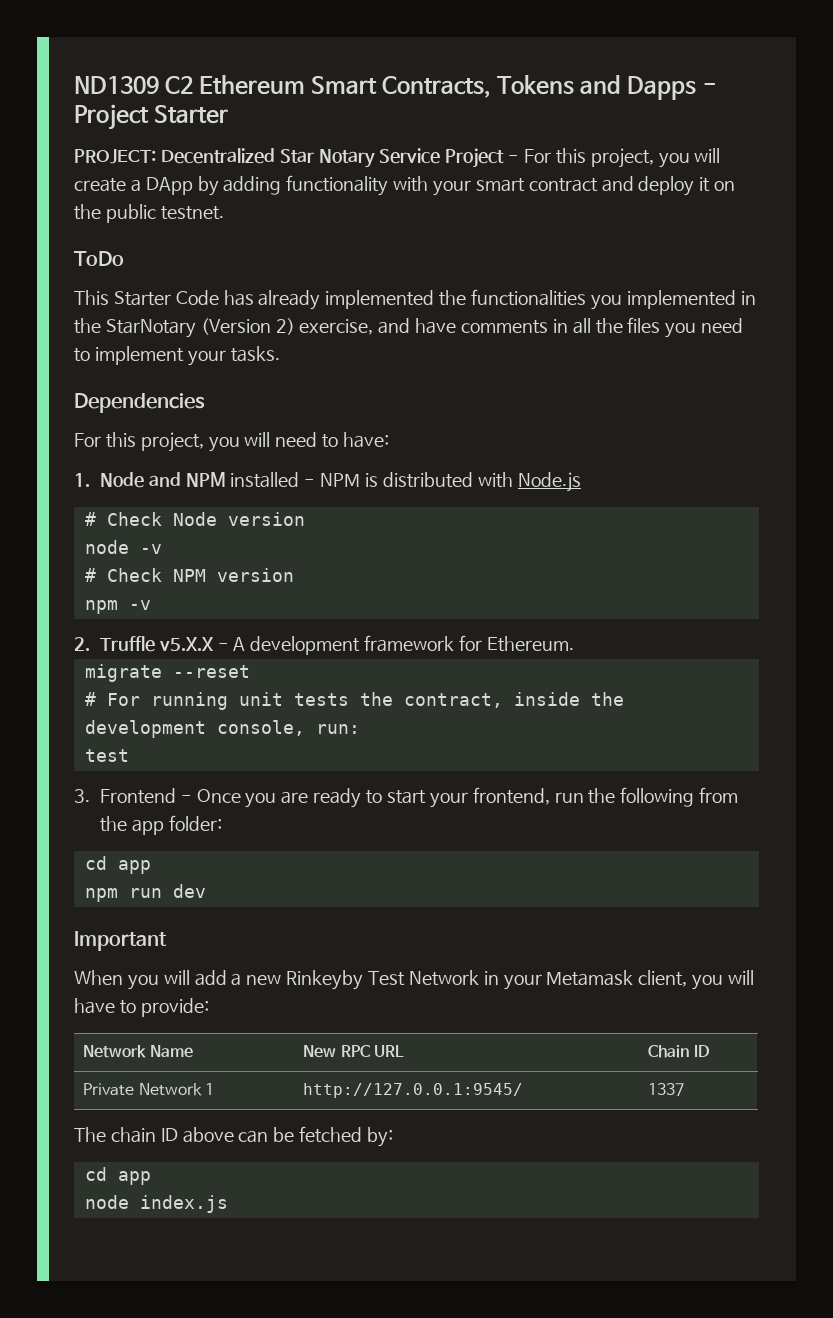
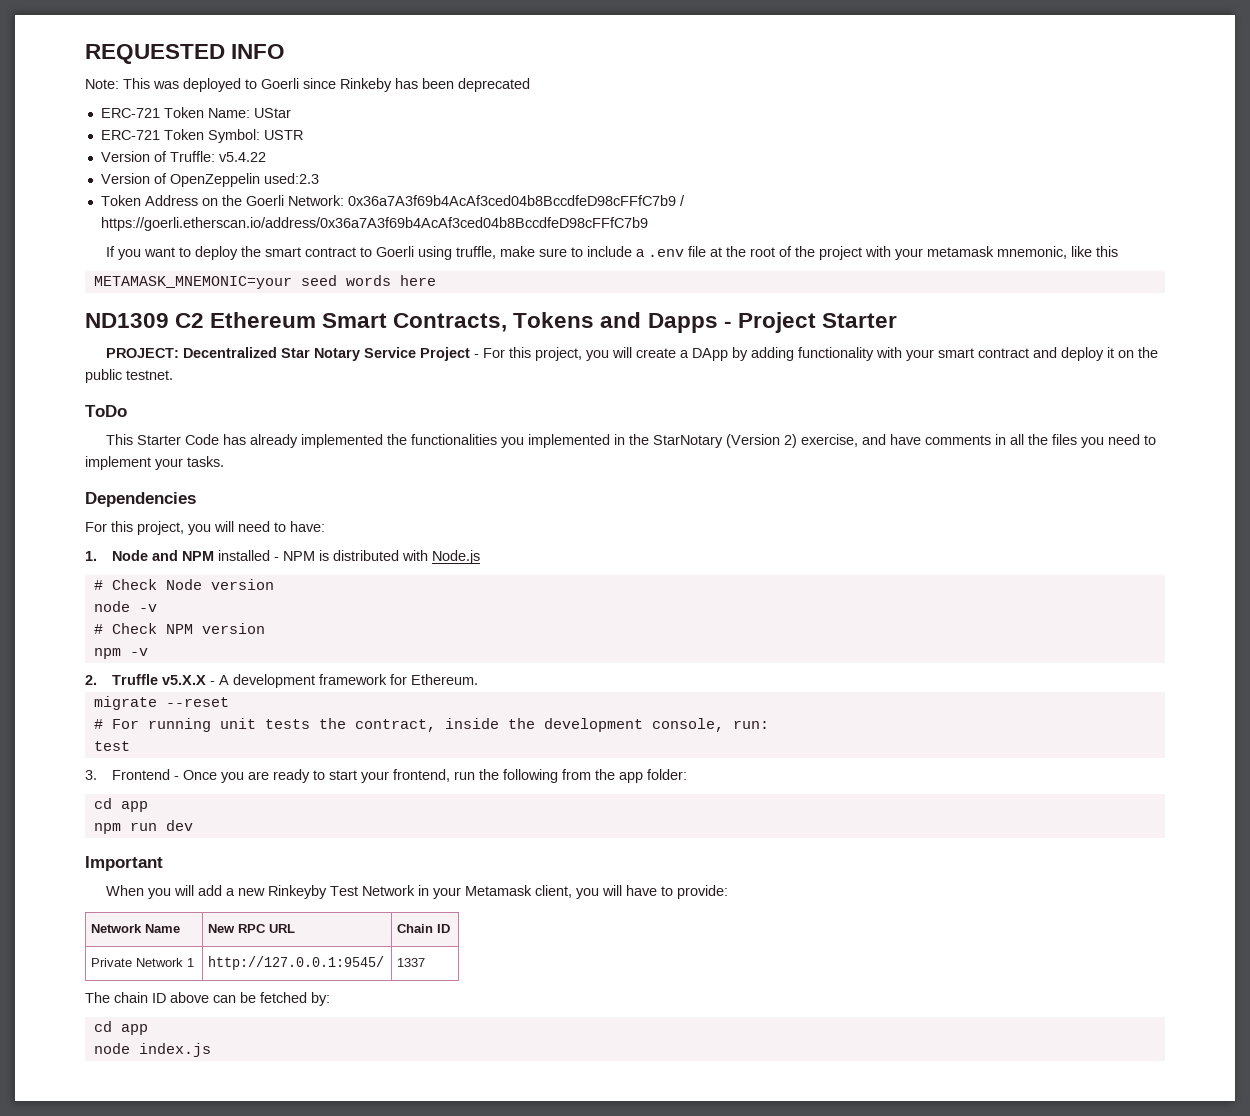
+ REQUESTED INFO
+ Note: This was deployed to Goerli since Rinkeby has been deprecated
+ ERC-721 Token Name: UStar
+ ERC-721 Token Symbol: USTR
+ Version of Truffle: v5.4.22
+ Version of OpenZeppelin used:2.3
+ Token Address on the Goerli Network: 0x36a7A3f69b4AcAf3ced04b8BccdfeD98cFFfC7b9 / https://goerli.etherscan.io/address/0x36a7A3f69b4AcAf3ced04b8BccdfeD98cFFfC7b9
+ If you want to deploy the smart contract to Goerli using truffle, make sure to include a .env file at the root of the project with your metamask mnemonic, like this
+ METAMASK_MNEMONIC=your seed words here

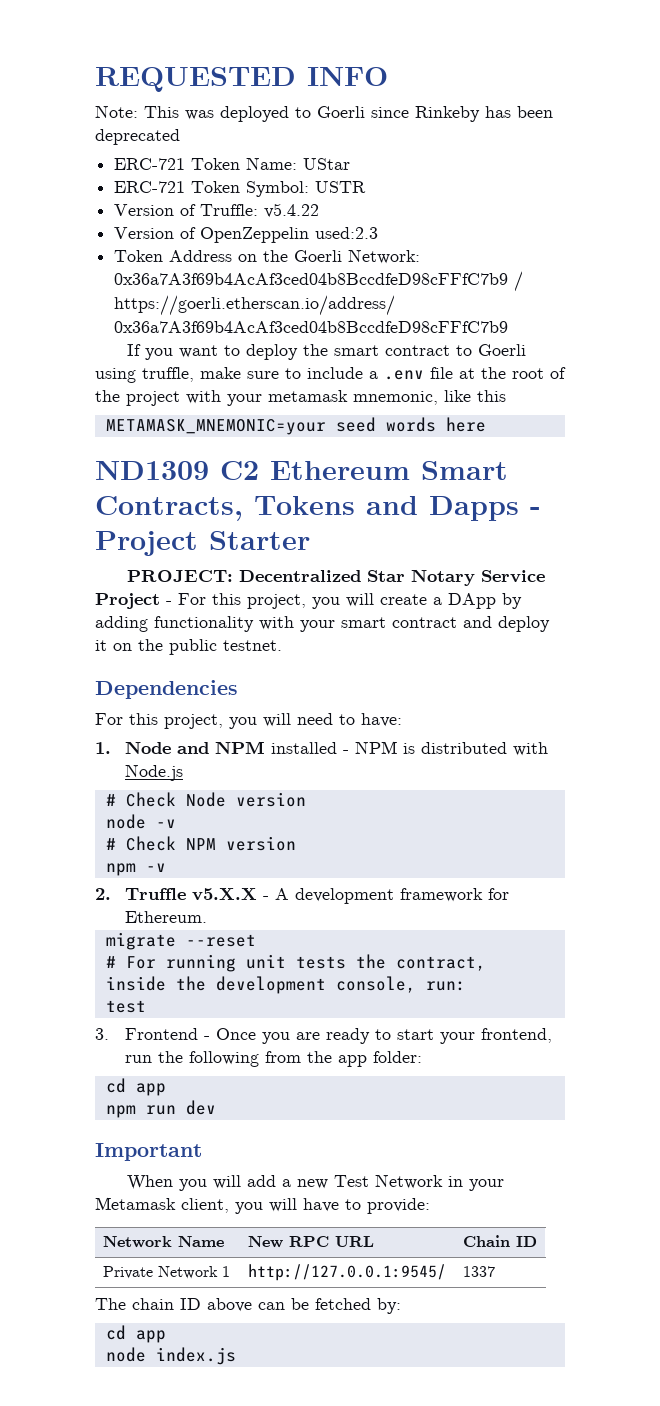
- ToDo
- This Starter Code has already implemented the functionalities you implemented in the StarNotary (Version 2) exercise, and have comments in all the files you need to implement your tasks.
- When you will add a new Rinkeyby Test Network in your Metamask client, you will have to provide:
+ When you will add a new Test Network in your Metamask client, you will have to provide:

